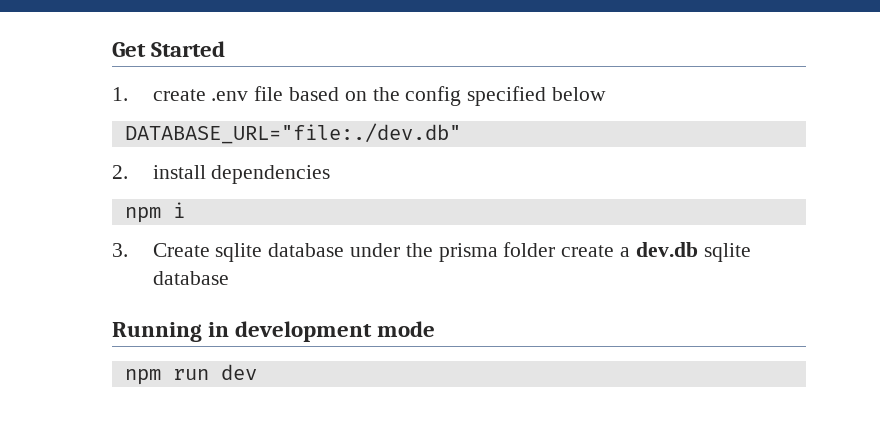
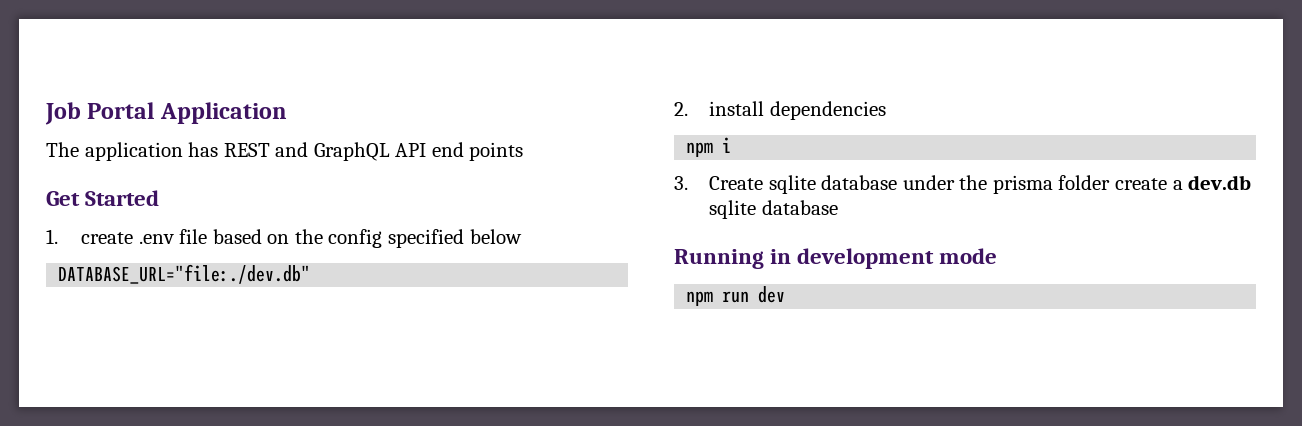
+ Job Portal Application
+ The application has REST and GraphQL API end points

